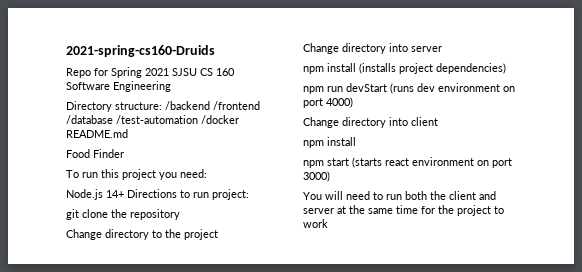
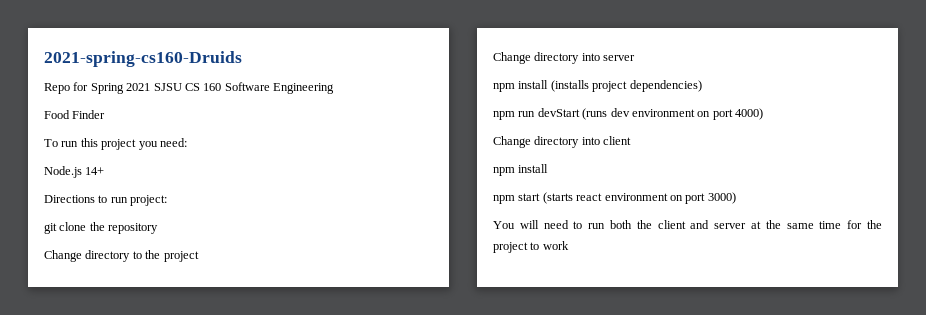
- Directory structure: /backend /frontend /database /test-automation /docker README.md
- Node.js 14+ Directions to run project:
+ Node.js 14+
+ Directions to run project:

